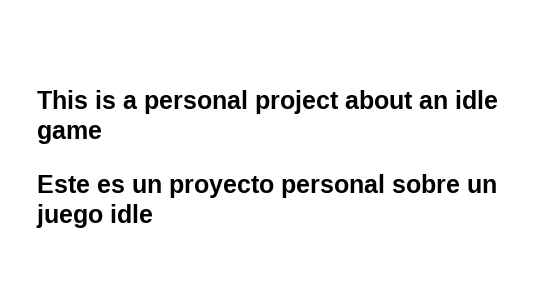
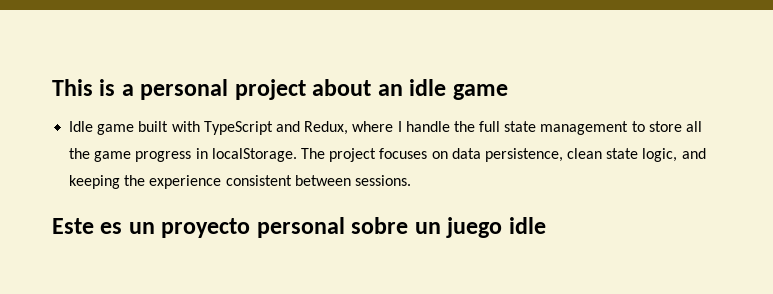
+ Idle game built with TypeScript and Redux, where I handle the full state management to store all the game progress in localStorage. The project focuses on data persistence, clean state logic, and keeping the experience consistent between sessions.

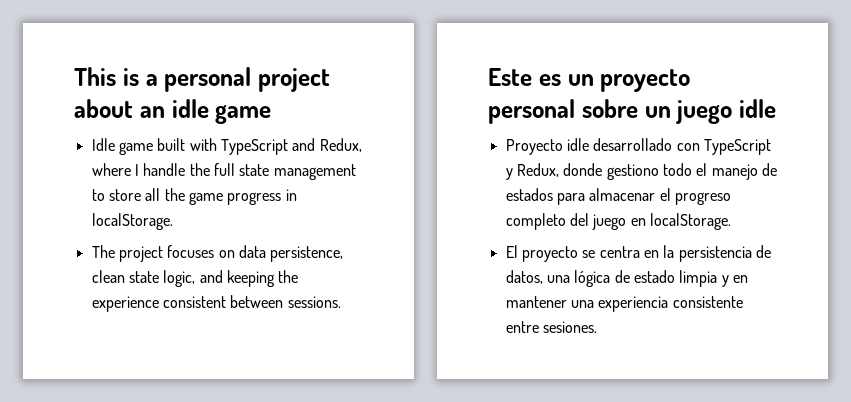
- Idle game built with TypeScript and Redux, where I handle the full state management to store all the game progress in localStorage. The project focuses on data persistence, clean state logic, and keeping the experience consistent between sessions.
+ Idle game built with TypeScript and Redux, where I handle the full state management to store all the game progress in localStorage.
+ The project focuses on data persistence, clean state logic, and keeping the experience consistent between sessions.
+ Proyecto idle desarrollado con TypeScript y Redux, donde gestiono todo el manejo de estados para almacenar el progreso completo del juego en localStorage.
+ El proyecto se centra en la persistencia de datos, una lógica de estado limpia y en mantener una experiencia consistente entre sesiones.

